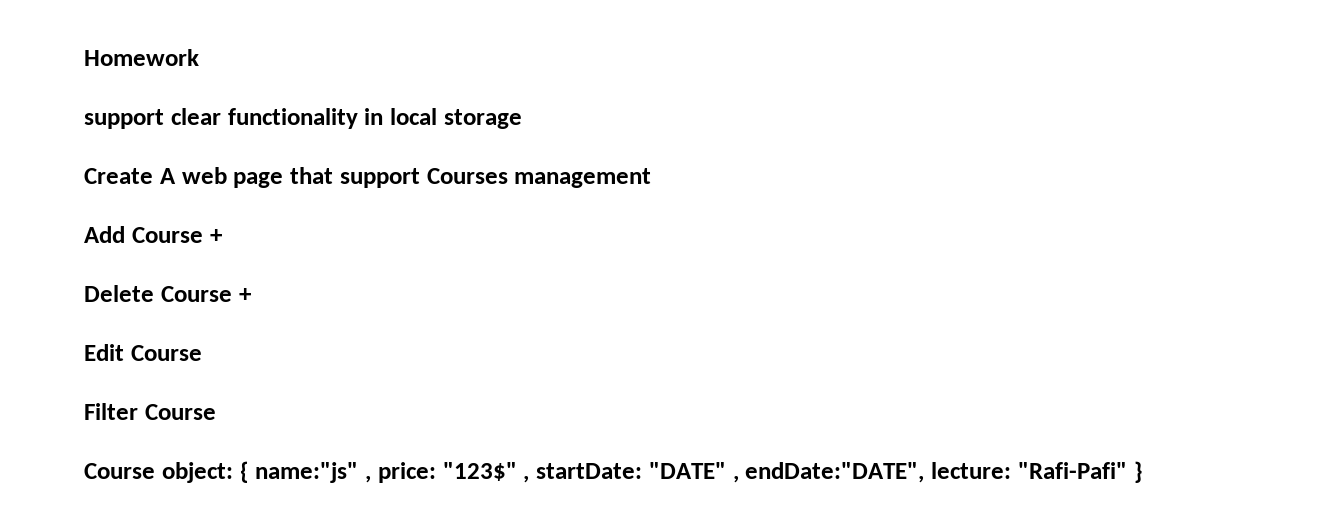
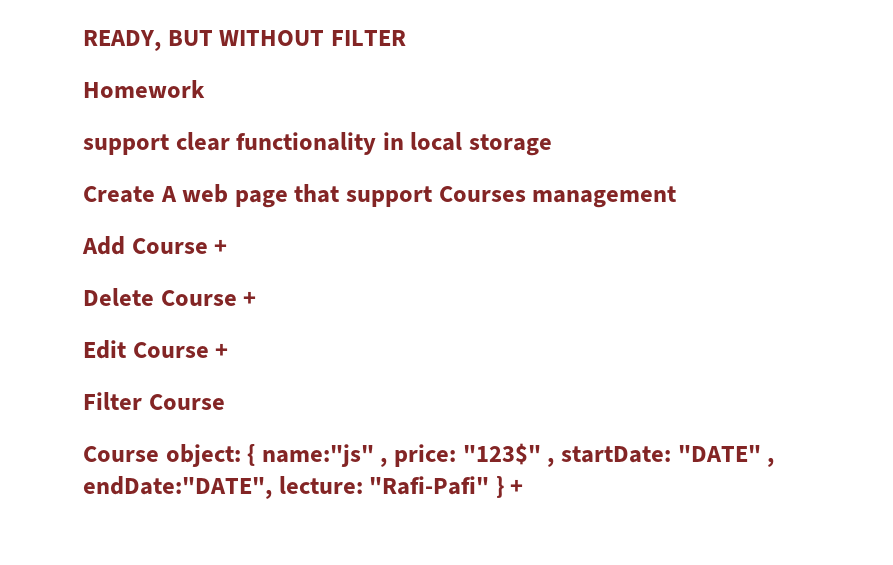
+ READY, BUT WITHOUT FILTER
- Edit Course
+ Edit Course +
- Course object: { name:"js" , price: "123$" , startDate: "DATE" , endDate:"DATE", lecture: "Rafi-Pafi" }
+ Course object: { name:"js" , price: "123$" , startDate: "DATE" , endDate:"DATE", lecture: "Rafi-Pafi" } +

